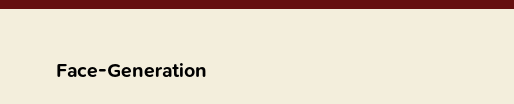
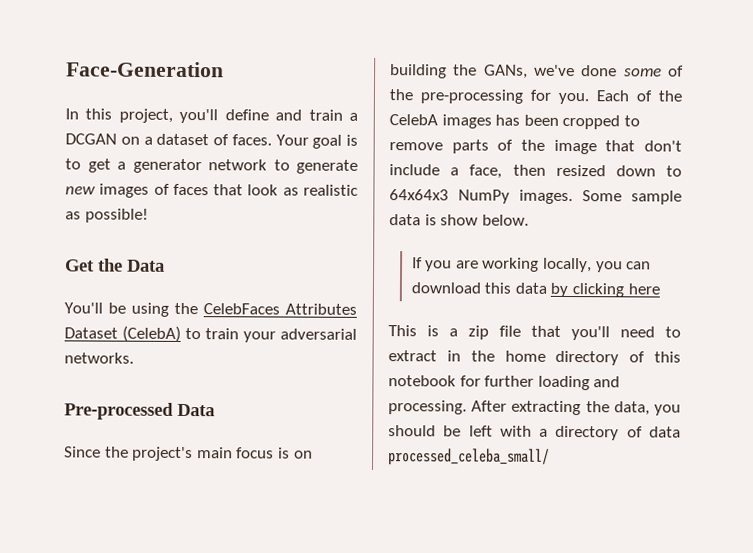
+ In this project, you'll define and train a DCGAN on a dataset of faces. Your goal is to get a generator network to generate new images of faces that look as realistic as possible!
+ Get the Data
+ You'll be using the CelebFaces Attributes Dataset (CelebA) to train your adversarial networks.
+ Pre-processed Data
+ Since the project's main focus is on building the GANs, we've done some of the pre-processing for you. Each of the CelebA images has been cropped to remove parts of the image that don't include a face, then resized down to 64x64x3 NumPy images. Some sample data is show below.
+ If you are working locally, you can download this data by clicking here
+ This is a zip file that you'll need to extract in the home directory of this notebook for further loading and processing. After extracting the data, you should be left with a directory of data processed_celeba_small/

